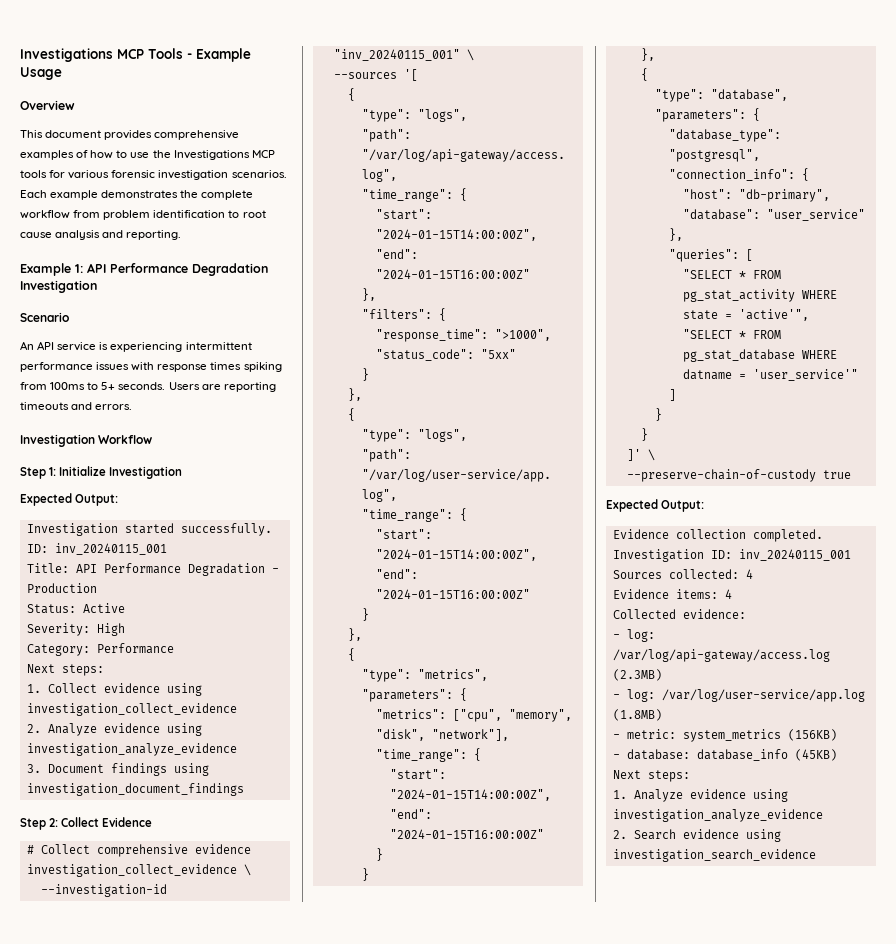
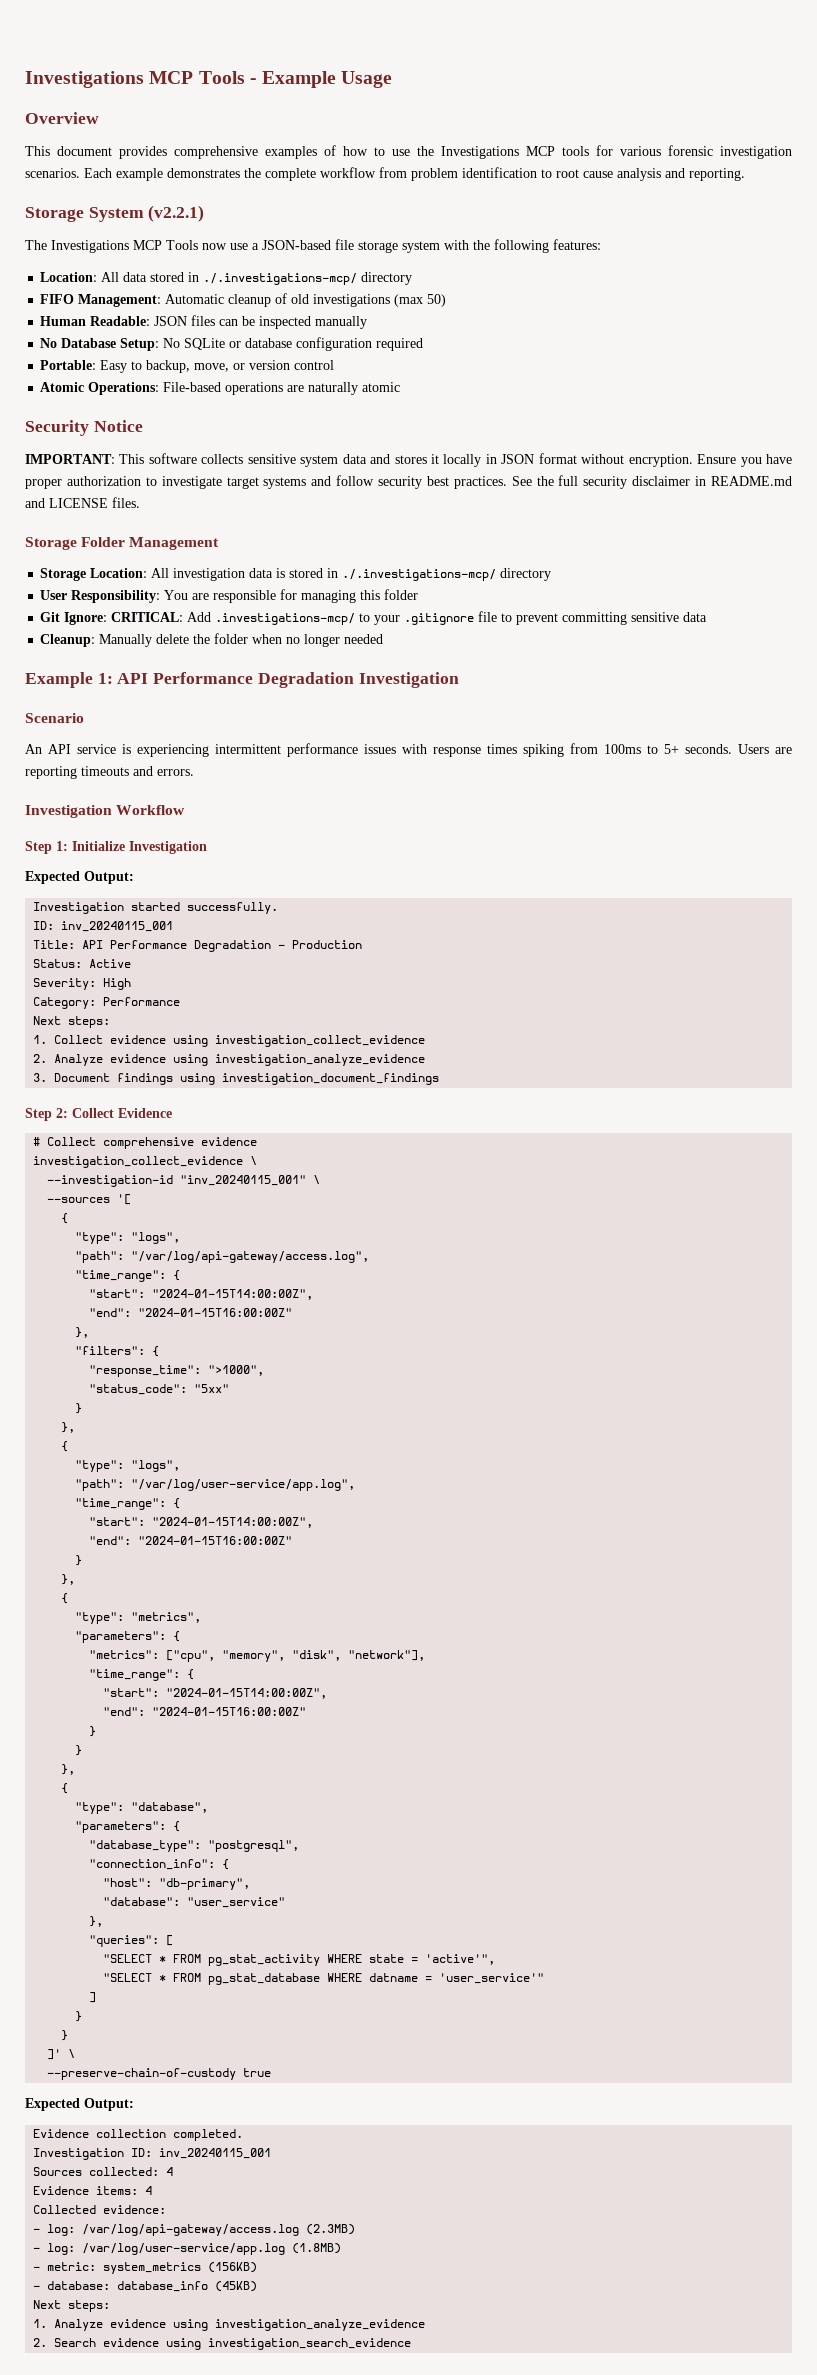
+ Storage System (v2.2.1)
+ The Investigations MCP Tools now use a JSON-based file storage system with the following features:
+ Location: All data stored in ./.investigations-mcp/ directory
+ FIFO Management: Automatic cleanup of old investigations (max 50)
+ Human Readable: JSON files can be inspected manually
+ No Database Setup: No SQLite or database configuration required
+ Portable: Easy to backup, move, or version control
+ Atomic Operations: File-based operations are naturally atomic
+ Security Notice
+ IMPORTANT: This software collects sensitive system data and stores it locally in JSON format without encryption. Ensure you have proper authorization to investigate target systems and follow security best practices. See the full security disclaimer in README.md and LICENSE files.
+ Storage Folder Management
+ Storage Location: All investigation data is stored in ./.investigations-mcp/ directory
+ User Responsibility: You are responsible for managing this folder
+ Git Ignore: CRITICAL: Add .investigations-mcp/ to your .gitignore file to prevent committing sensitive data
+ Cleanup: Manually delete the folder when no longer needed

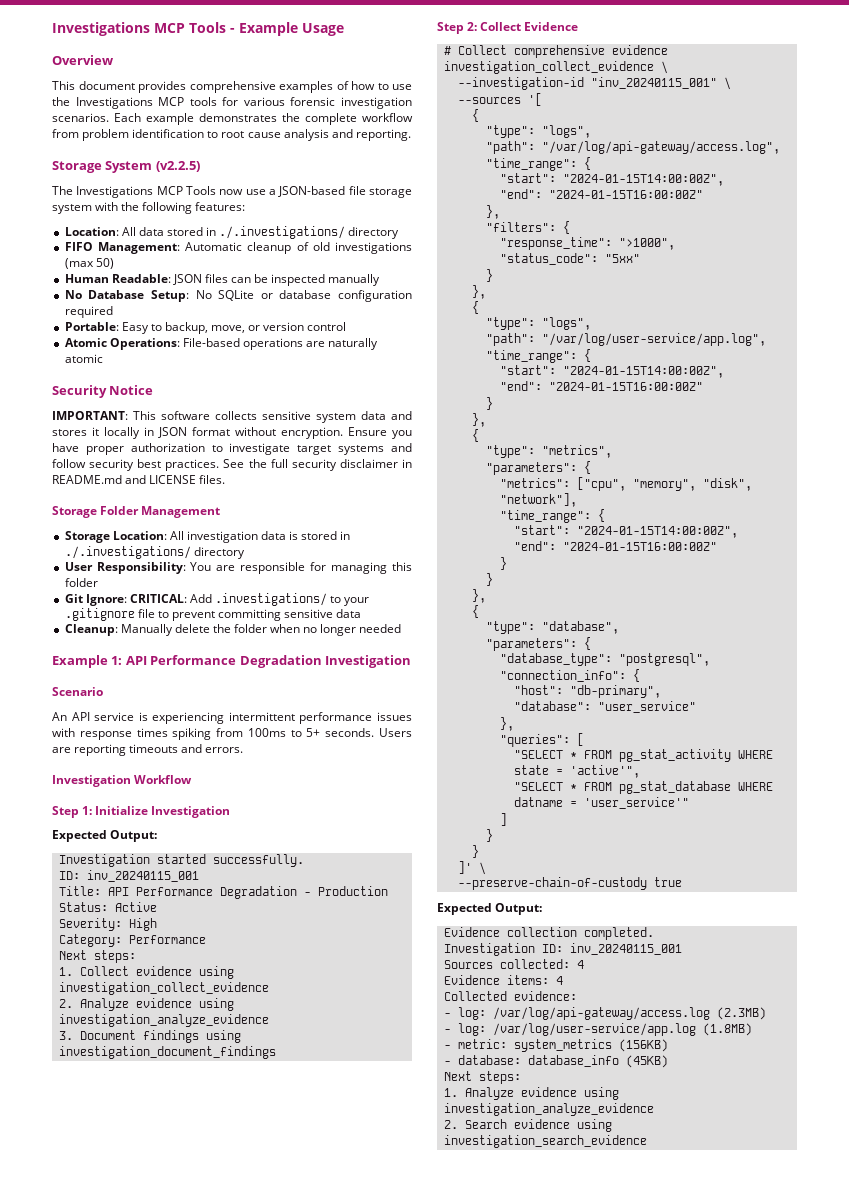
- Storage System (v2.2.1)
+ Storage System (v2.2.5)
- Location: All data stored in ./.investigations-mcp/ directory
+ Location: All data stored in ./.investigations/ directory
- Storage Location: All investigation data is stored in ./.investigations-mcp/ directory
+ Storage Location: All investigation data is stored in ./.investigations/ directory
- Git Ignore: CRITICAL: Add .investigations-mcp/ to your .gitignore file to prevent committing sensitive data
+ Git Ignore: CRITICAL: Add .investigations/ to your .gitignore file to prevent committing sensitive data

